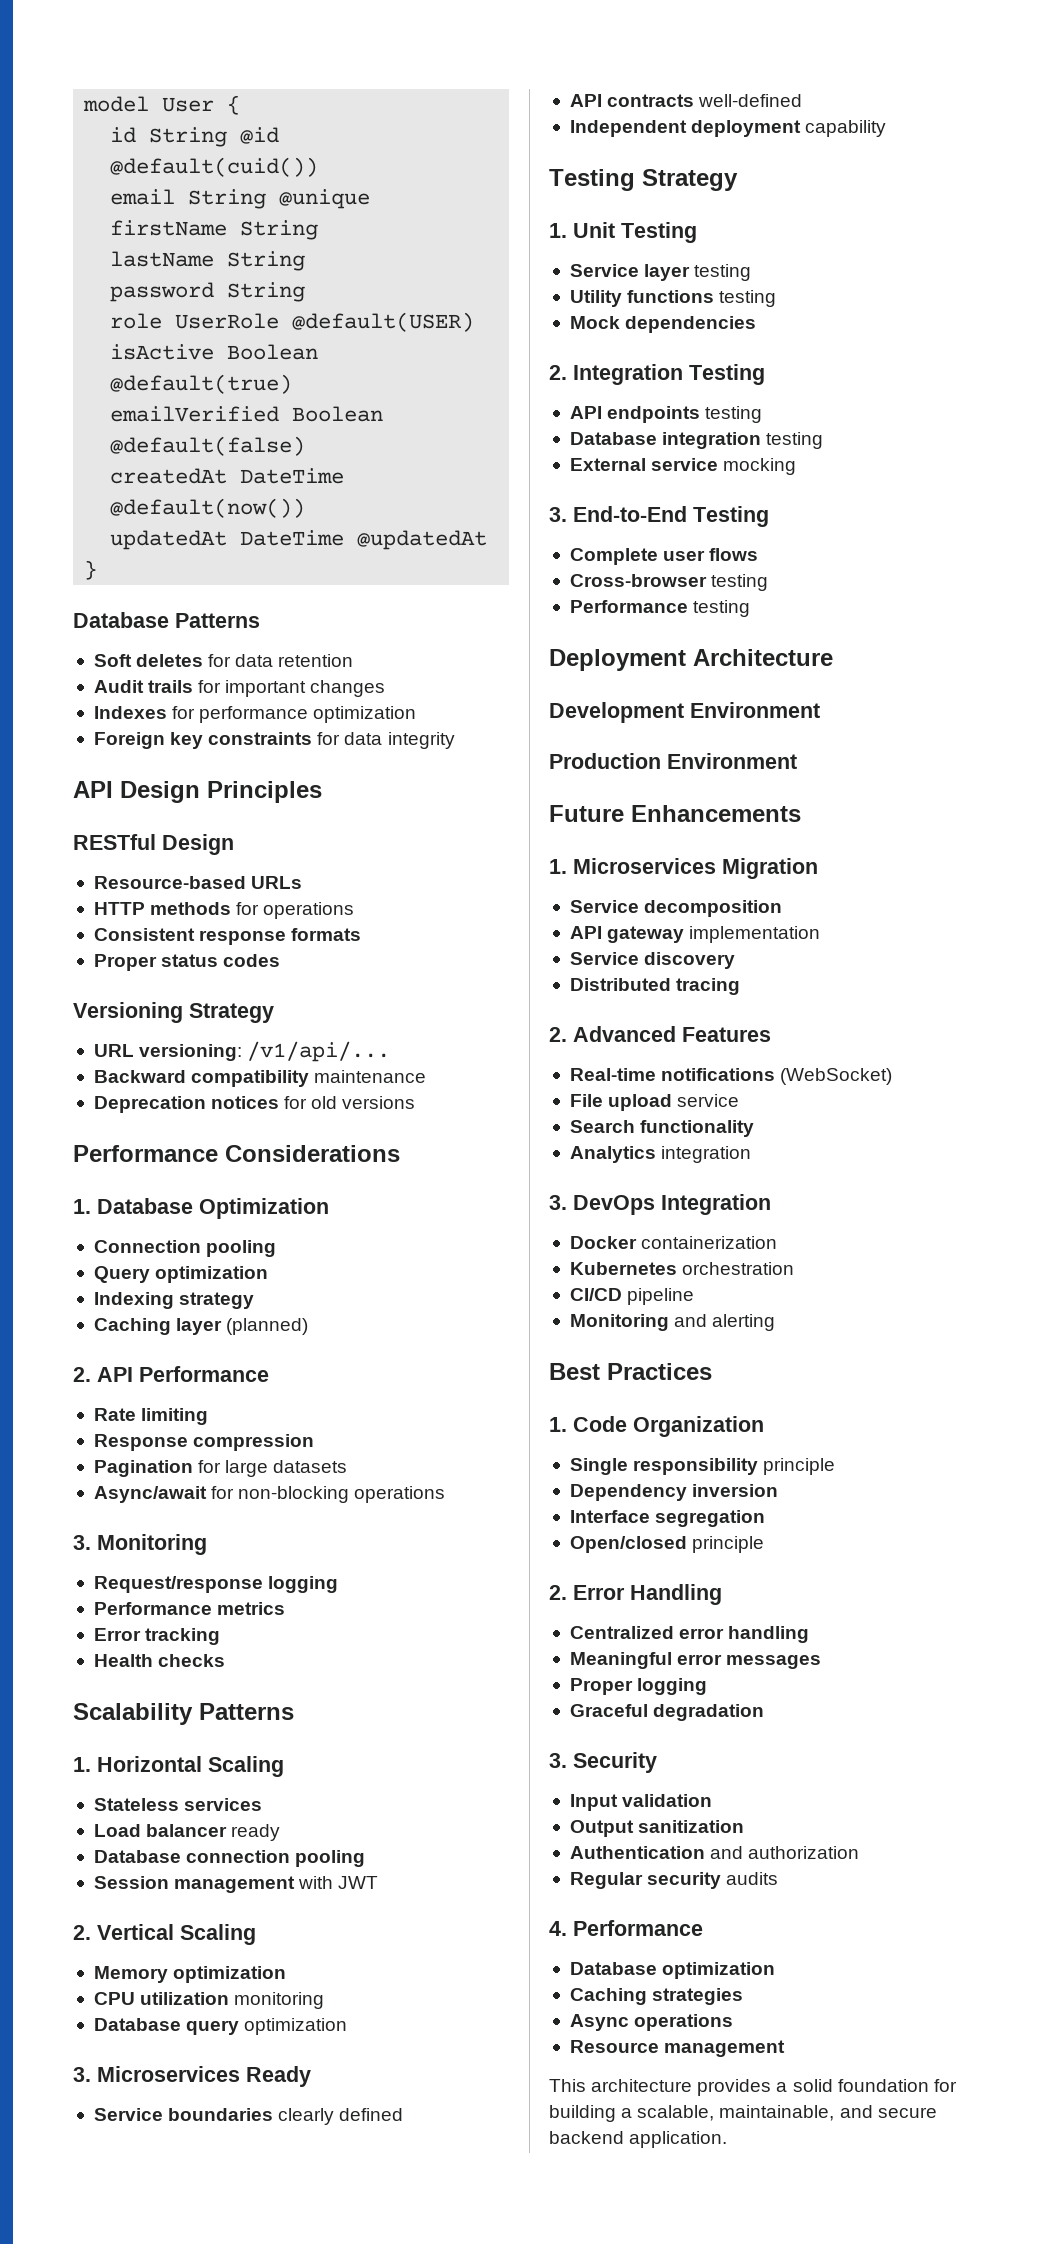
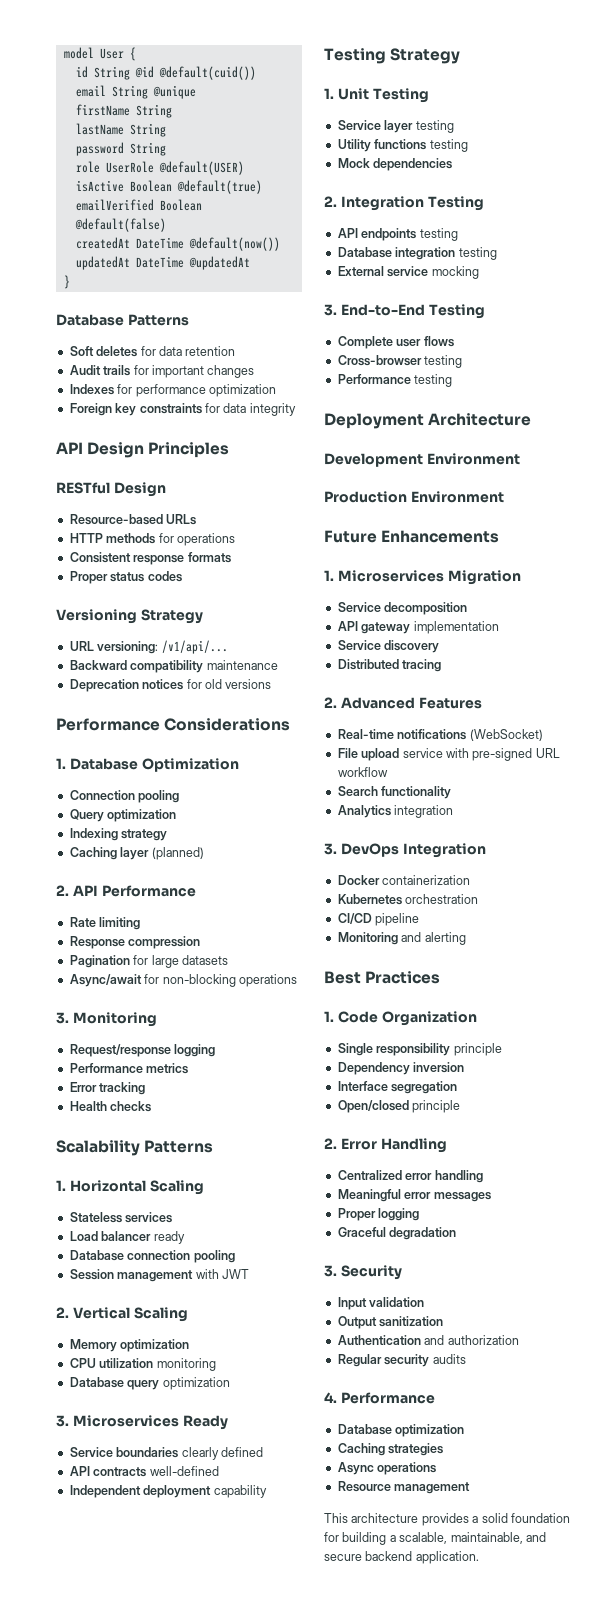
- File upload service
+ File upload service with pre-signed URL workflow

